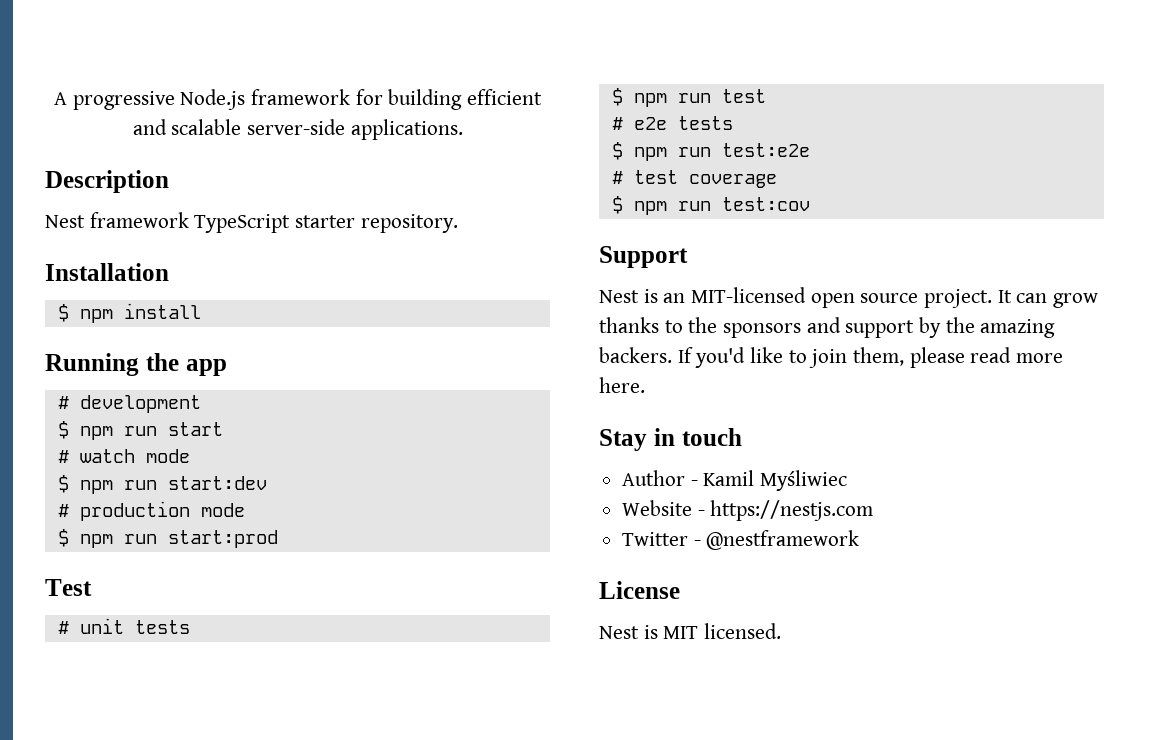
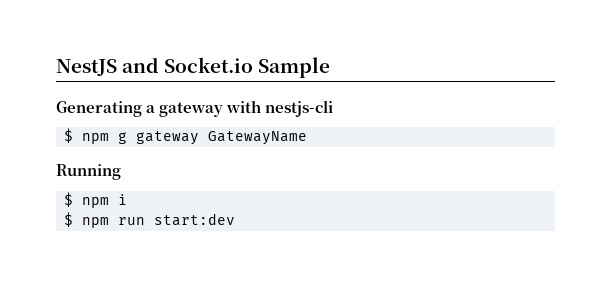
- A progressive Node.js framework for building efficient and scalable server-side applications.
- Description
- Nest framework TypeScript starter repository.
- Installation
- $ npm install
- Running the app
- # development
- $ npm run start
- # watch mode
+ NestJS and Socket.io Sample
+ Generating a gateway with nestjs-cli
+ $ npm g gateway GatewayName
+ Running
+ $ npm i
  $ npm run start:dev
- # production mode
- $ npm run start:prod
- Test
- # unit tests
- $ npm run test
- # e2e tests
- $ npm run test:e2e
- # test coverage
- $ npm run test:cov
- Support
- Nest is an MIT-licensed open source project. It can grow thanks to the sponsors and support by the amazing backers. If you'd like to join them, please read more here.
- Stay in touch
- Author - Kamil Myśliwiec
- Website - https://nestjs.com
- Twitter - @nestframework
- License
- Nest is MIT licensed.

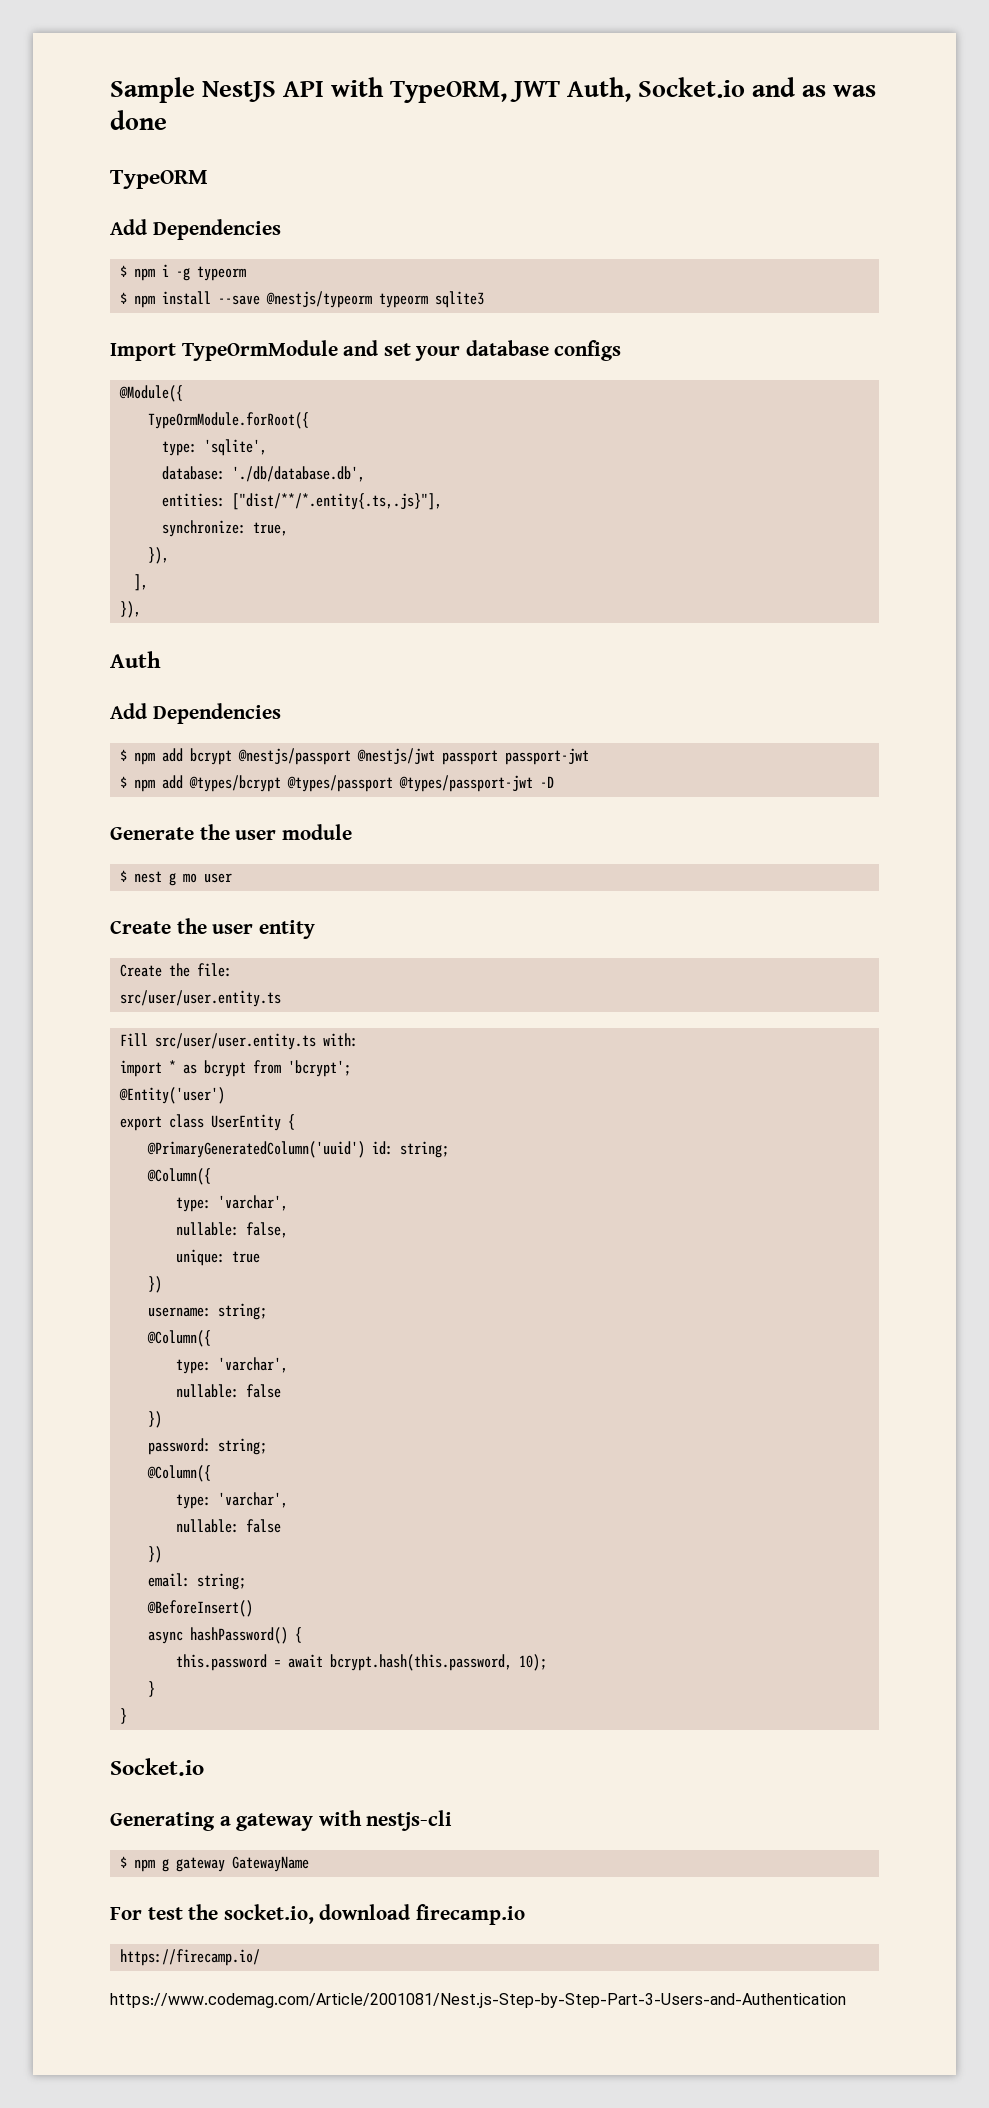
- NestJS and Socket.io Sample
+ Sample NestJS API with TypeORM, JWT Auth, Socket.io and as was done
+ TypeORM
+ Add Dependencies
+ $ npm i -g typeorm
+ $ npm install --save @nestjs/typeorm typeorm sqlite3
+ Import TypeOrmModule and set your database configs
+ @Module({
+ TypeOrmModule.forRoot({
+ type: 'sqlite',
+ database: './db/database.db',
+ entities: ["dist/**/*.entity{.ts,.js}"],
+ synchronize: true,
+ }),
+ ],
+ }),
+ Auth
+ Add Dependencies
+ $ npm add bcrypt @nestjs/passport @nestjs/jwt passport passport-jwt
+ $ npm add @types/bcrypt @types/passport @types/passport-jwt -D
+ Generate the user module
+ $ nest g mo user
+ Create the user entity
+ Create the file:
+ src/user/user.entity.ts
+ Fill src/user/user.entity.ts with:
+ import * as bcrypt from 'bcrypt';
+ @Entity('user')
+ export class UserEntity {
+ @PrimaryGeneratedColumn('uuid') id: string;
+ @Column({
+ type: 'varchar',
+ nullable: false,
+ unique: true
+ })
+ username: string;
+ @Column({
+ type: 'varchar',
+ nullable: false
+ })
+ password: string;
+ @Column({
+ type: 'varchar',
+ nullable: false
+ })
+ email: string;
+ @BeforeInsert()
+ async hashPassword() {
+ this.password = await bcrypt.hash(this.password, 10);
+ }
+ }
+ Socket.io
- Running
- $ npm i
- $ npm run start:dev
+ For test the socket.io, download firecamp.io
+ https://firecamp.io/
+ https://www.codemag.com/Article/2001081/Nest.js-Step-by-Step-Part-3-Users-and-Authentication

